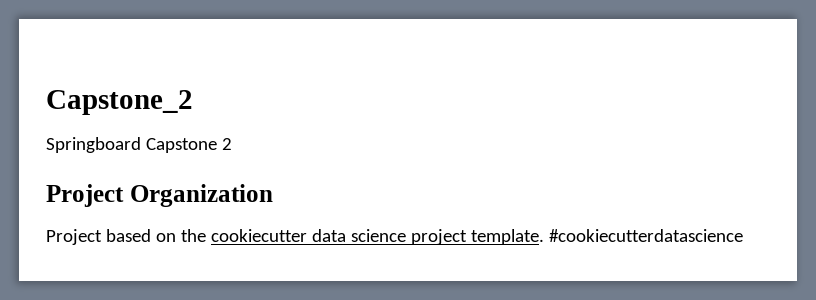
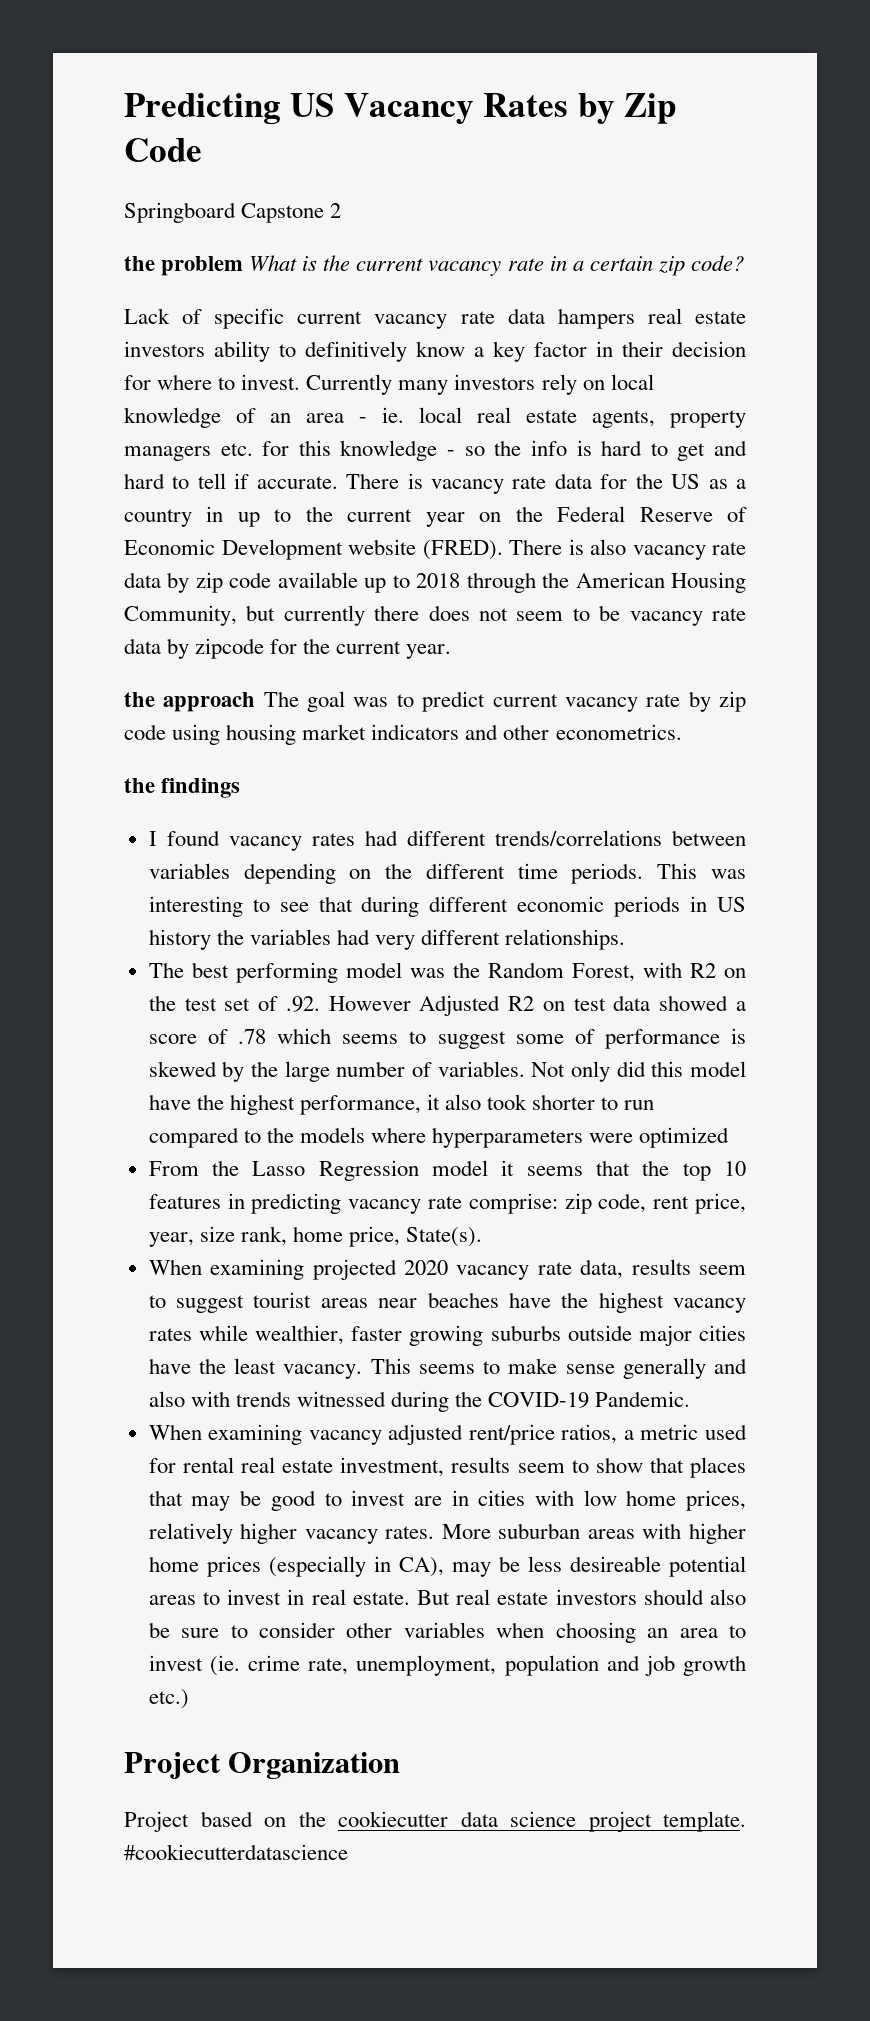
- Capstone_2
+ Predicting US Vacancy Rates by Zip Code
  Springboard Capstone 2
+ the problem What is the current vacancy rate in a certain zip code?
+ Lack of specific current vacancy rate data hampers real estate investors ability to definitively know a key factor in their decision for where to invest. Currently many investors rely on local knowledge of an area - ie. local real estate agents, property managers etc. for this knowledge - so the info is hard to get and hard to tell if accurate. There is vacancy rate data for the US as a country in up to the current year on the Federal Reserve of Economic Development website (FRED). There is also vacancy rate data by zip code available up to 2018 through the American Housing Community, but currently there does not seem to be vacancy rate data by zipcode for the current year.
+ the approach The goal was to predict current vacancy rate by zip code using housing market indicators and other econometrics.
+ the findings
+ I found vacancy rates had different trends/correlations between variables depending on the different time periods. This was interesting to see that during different economic periods in US history the variables had very different relationships.
+ The best performing model was the Random Forest, with R2 on the test set of .92. However Adjusted R2 on test data showed a score of .78 which seems to suggest some of performance is skewed by the large number of variables. Not only did this model have the highest performance, it also took shorter to run compared to the models where hyperparameters were optimized
+ From the Lasso Regression model it seems that the top 10 features in predicting vacancy rate comprise: zip code, rent price, year, size rank, home price, State(s).
+ When examining projected 2020 vacancy rate data, results seem to suggest tourist areas near beaches have the highest vacancy rates while wealthier, faster growing suburbs outside major cities have the least vacancy. This seems to make sense generally and also with trends witnessed during the COVID-19 Pandemic.
+ When examining vacancy adjusted rent/price ratios, a metric used for rental real estate investment, results seem to show that places that may be good to invest are in cities with low home prices, relatively higher vacancy rates. More suburban areas with higher home prices (especially in CA), may be less desireable potential areas to invest in real estate. But real estate investors should also be sure to consider other variables when choosing an area to invest (ie. crime rate, unemployment, population and job growth etc.)

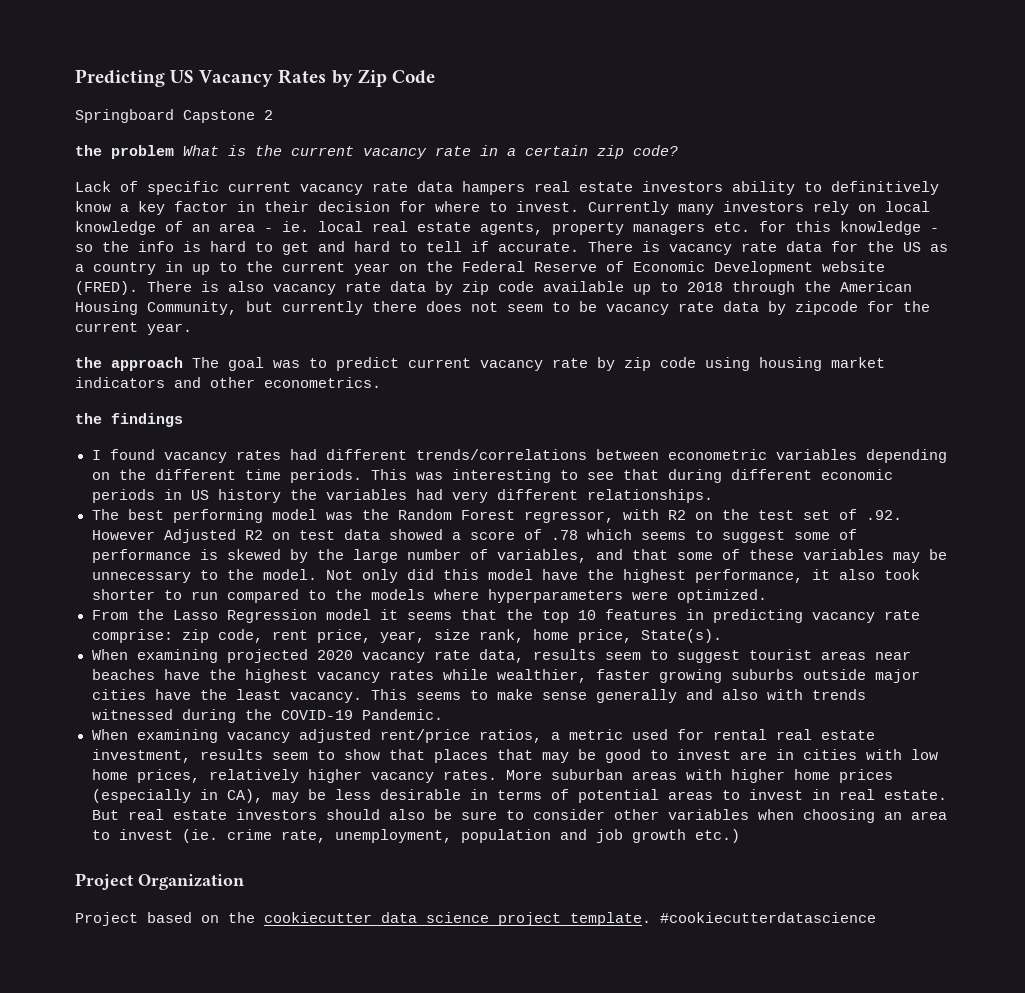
- I found vacancy rates had different trends/correlations between variables depending on the different time periods.
+ I found vacancy rates had different trends/correlations between econometric variables depending on the different time periods.
- The best performing model was the Random Forest, with R2 on the test set of .92. However Adjusted R2 on test data showed a score of .78 which seems to suggest some of performance is skewed by the large number of variables.
+ The best performing model was the Random Forest regressor, with R2 on the test set of .92. However Adjusted R2 on test data showed a score of .78 which seems to suggest some of performance is skewed by the large number of variables, and that some of these variables may be unnecessary to the model.
- Not only did this model have the highest performance, it also took shorter to run compared to the models where hyperparameters were optimized
+ Not only did this model have the highest performance, it also took shorter to run compared to the models where hyperparameters were optimized.
- More suburban areas with higher home prices (especially in CA), may be less desireable potential areas to invest in real estate.
+ More suburban areas with higher home prices (especially in CA), may be less desirable in terms of potential areas to invest in real estate.

